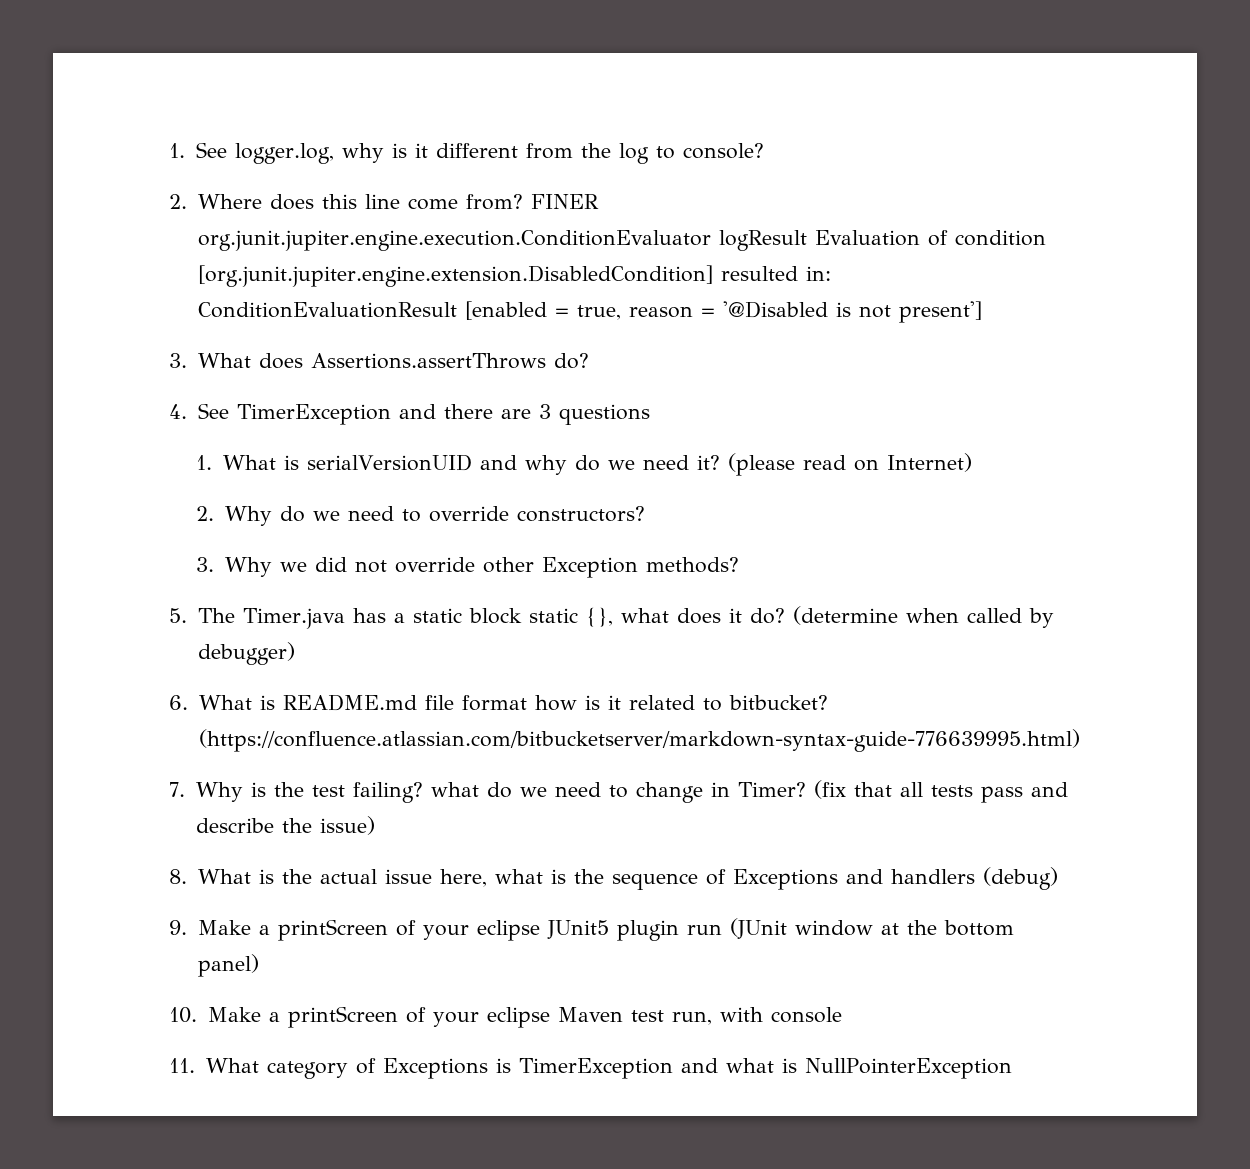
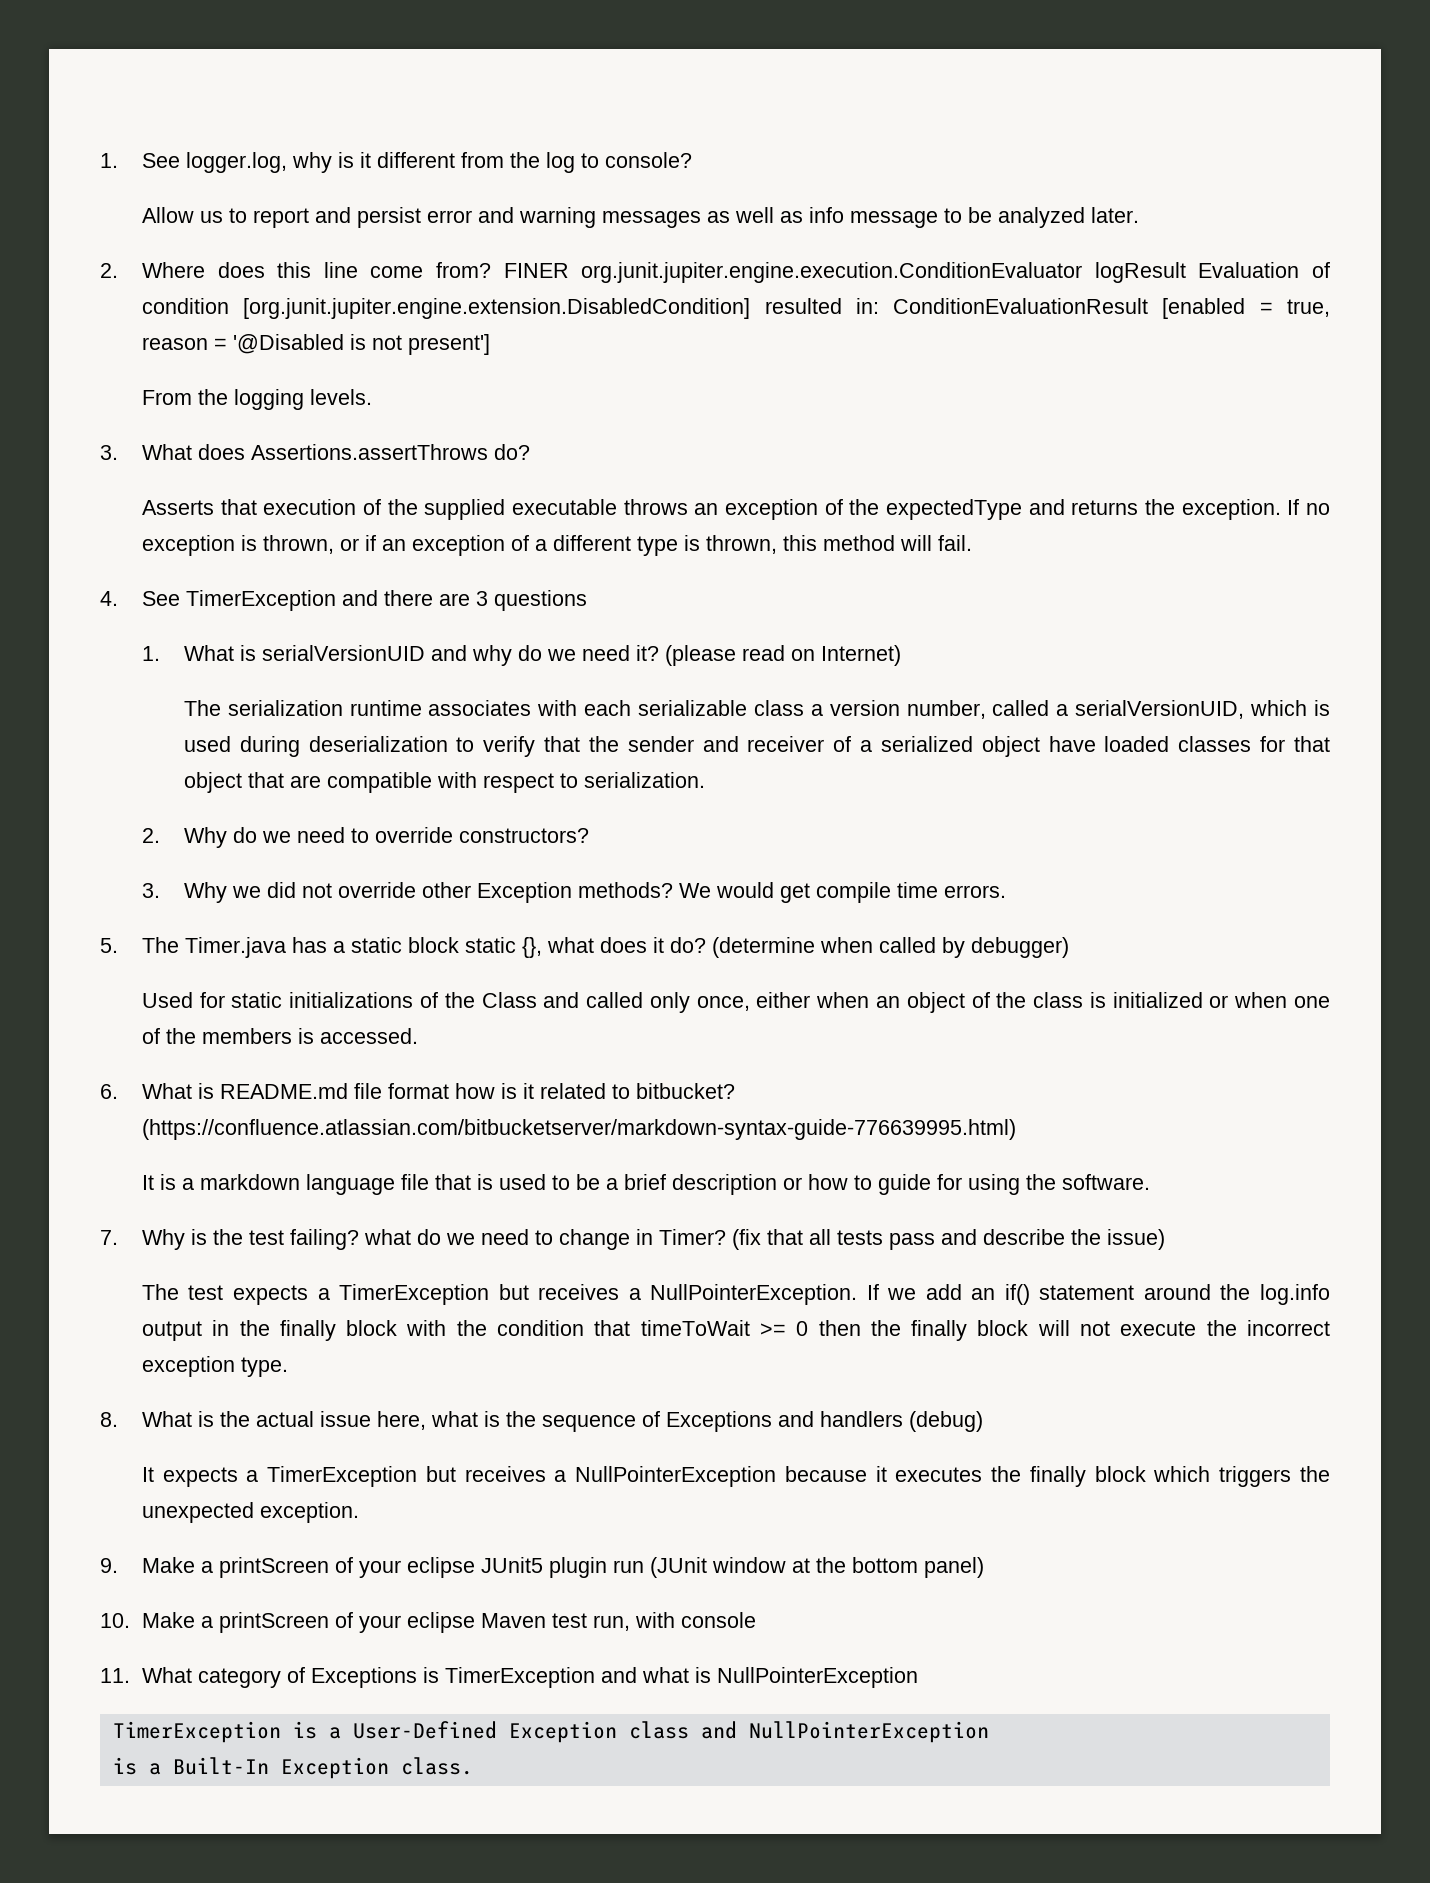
+ Allow us to report and persist error and warning messages as well as info message to be analyzed later.
+ From the logging levels.
+ Asserts that execution of the supplied executable throws an exception of the expectedType and returns the exception. If no exception is thrown, or if an exception of a different type is thrown, this method will fail.
+ The serialization runtime associates with each serializable class a version number, called a serialVersionUID, which is used during deserialization to verify that the sender and receiver of a serialized object have loaded classes for that object that are compatible with respect to serialization.
+ We would get compile time errors.
+ Used for static initializations of the Class and called only once, either when an object of the class is initialized or when one of the members is accessed.
+ It is a markdown language file that is used to be a brief description or how to guide for using the software.
+ The test expects a TimerException but receives a NullPointerException. If we add an if() statement around the log.info output in the finally block with the condition that timeToWait >= 0 then the finally block will not execute the incorrect exception type.
+ It expects a TimerException but receives a NullPointerException because it executes the finally block which triggers the unexpected exception.
+ TimerException is a User-Defined Exception class and NullPointerException
+ is a Built-In Exception class.

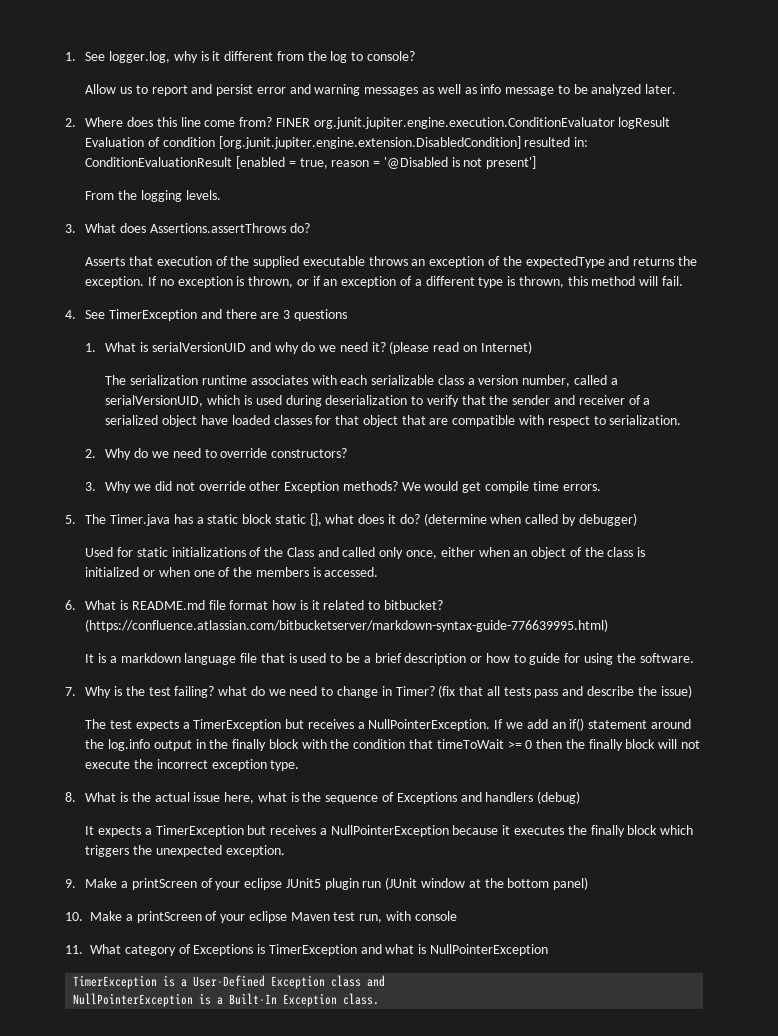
- TimerException is a User-Defined Exception class and NullPointerException
- is a Built-In Exception class.
+ TimerException is a User-Defined Exception class and
+ NullPointerException is a Built-In Exception class.

